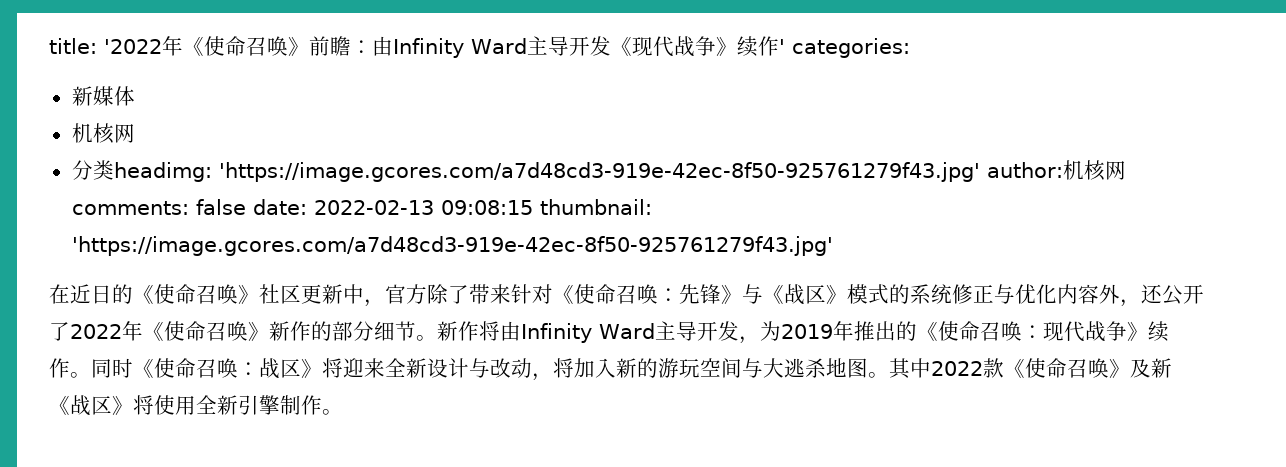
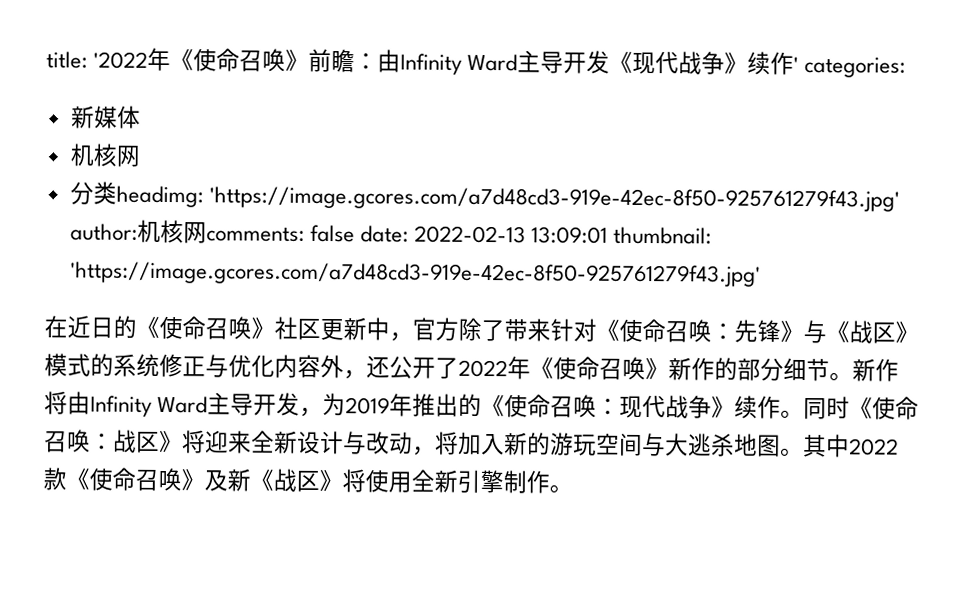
- 分类headimg: 'https://image.gcores.com/a7d48cd3-919e-42ec-8f50-925761279f43.jpg' author:机核网comments: false date: 2022-02-13 09:08:15 thumbnail: 'https://image.gcores.com/a7d48cd3-919e-42ec-8f50-925761279f43.jpg'
+ 分类headimg: 'https://image.gcores.com/a7d48cd3-919e-42ec-8f50-925761279f43.jpg' author:机核网comments: false date: 2022-02-13 13:09:01 thumbnail: 'https://image.gcores.com/a7d48cd3-919e-42ec-8f50-925761279f43.jpg'

